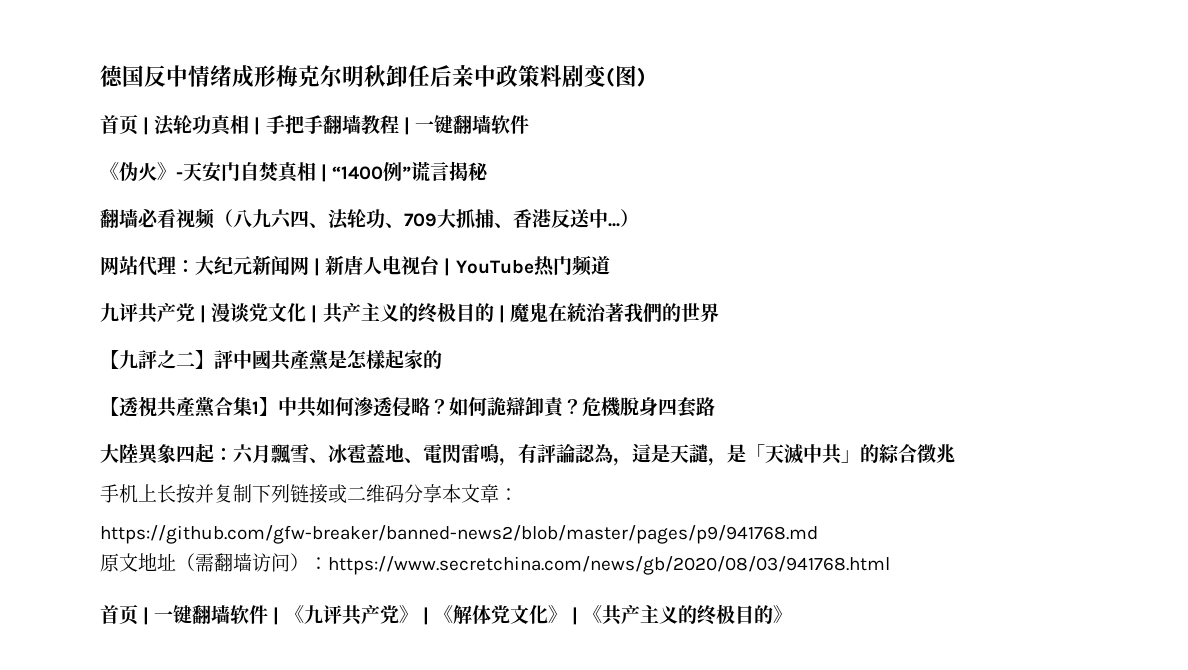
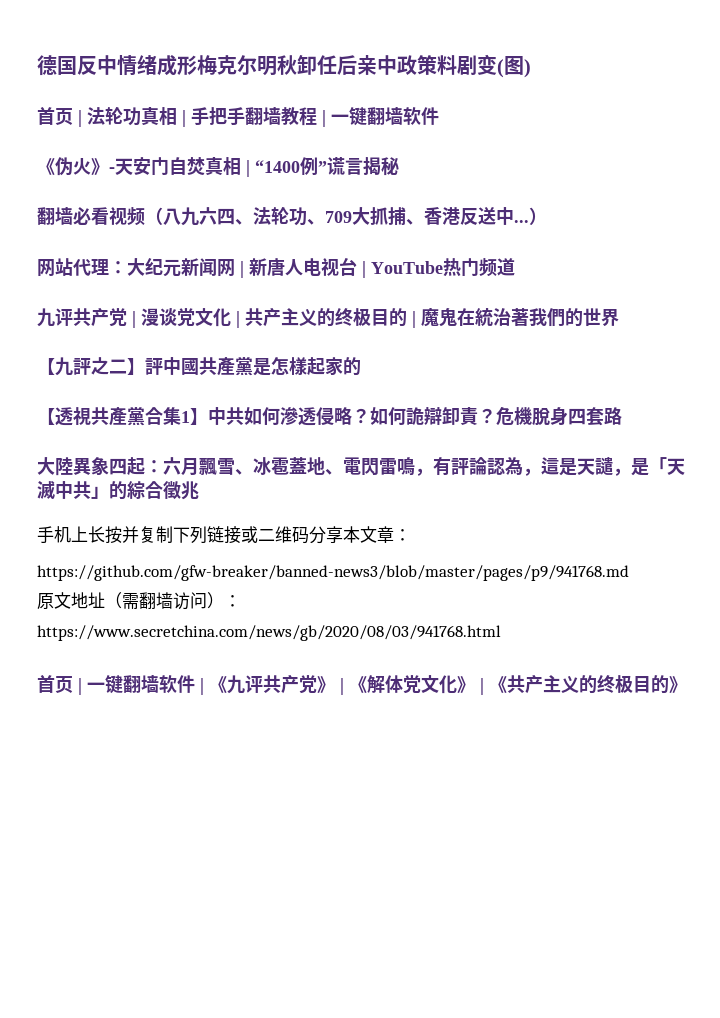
- https://github.com/gfw-breaker/banned-news2/blob/master/pages/p9/941768.md
+ https://github.com/gfw-breaker/banned-news3/blob/master/pages/p9/941768.md

